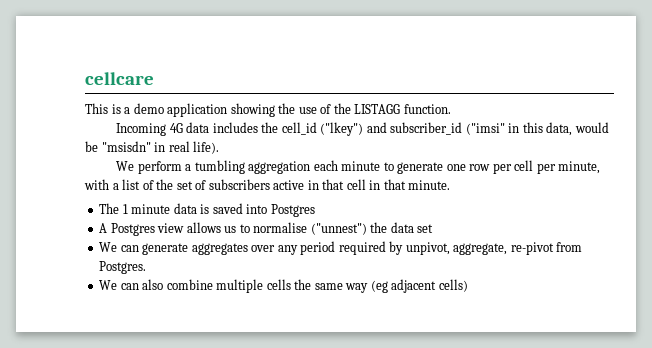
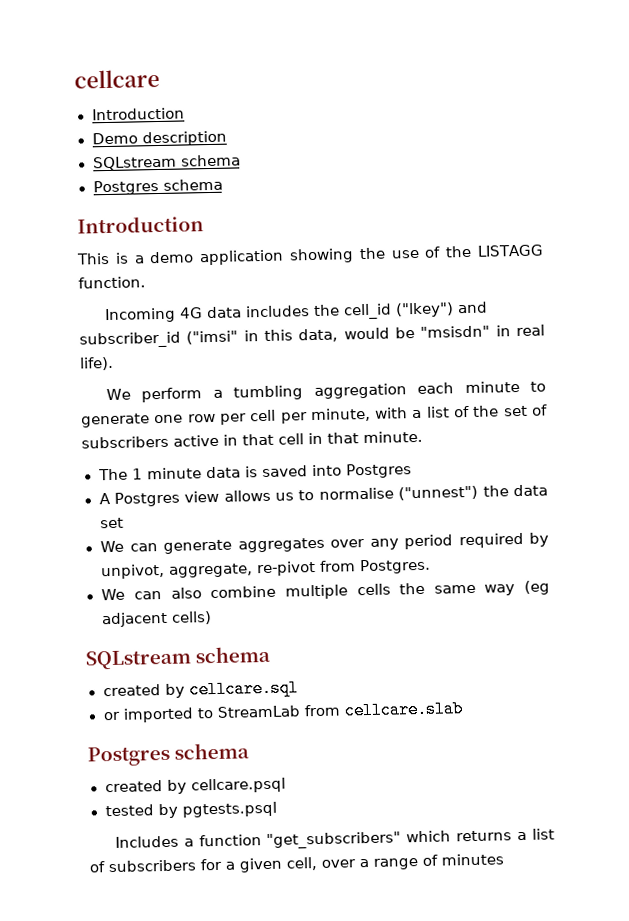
  cellcare
+ Introduction
+ Demo description
+ SQLstream schema
+ Postgres schema
+ Introduction
  We can also combine multiple cells the same way (eg adjacent cells)
+ SQLstream schema
+ created by cellcare.sql
+ or imported to StreamLab from cellcare.slab
+ Postgres schema
+ created by cellcare.psql
+ tested by pgtests.psql
+ Includes a function "get_subscribers" which returns a list of subscribers for a given cell, over a range of minutes

